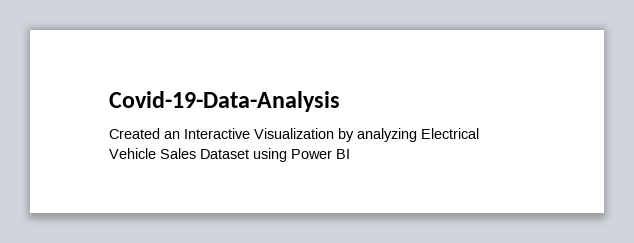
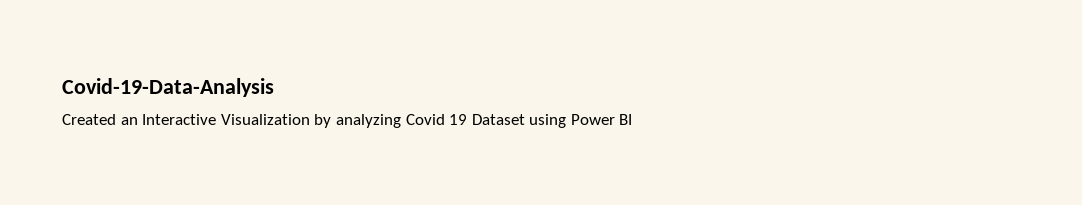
- Created an Interactive Visualization by analyzing Electrical Vehicle Sales Dataset using Power BI
+ Created an Interactive Visualization by analyzing Covid 19 Dataset using Power BI

